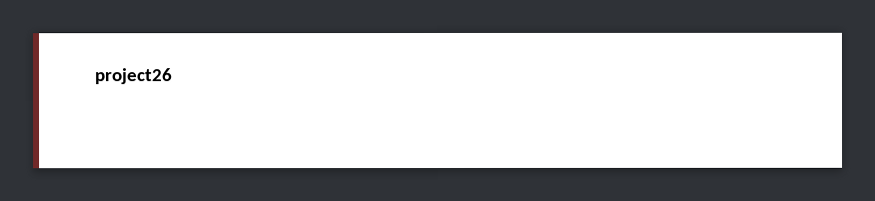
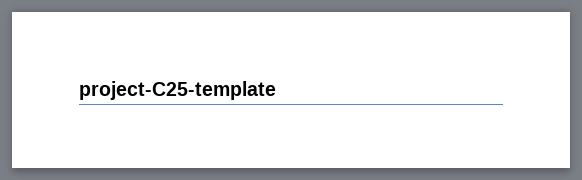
- project26
+ project-C25-template

